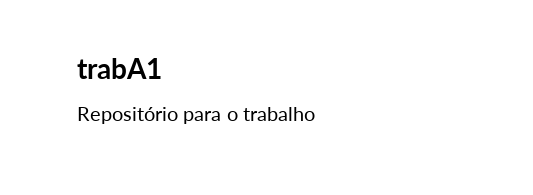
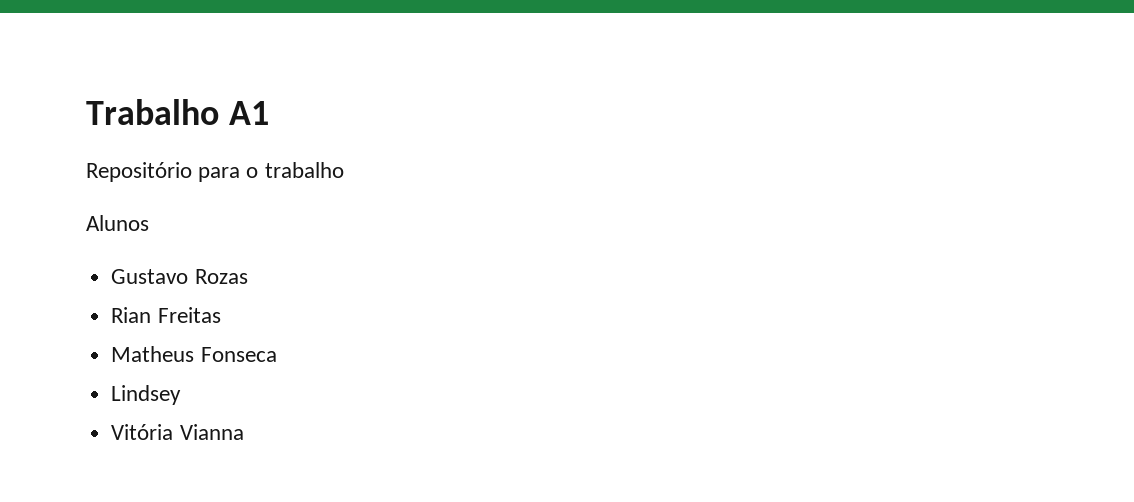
- trabA1
+ Trabalho A1
+ Alunos
+ Gustavo Rozas
+ Rian Freitas
+ Matheus Fonseca
+ Lindsey
+ Vitória Vianna

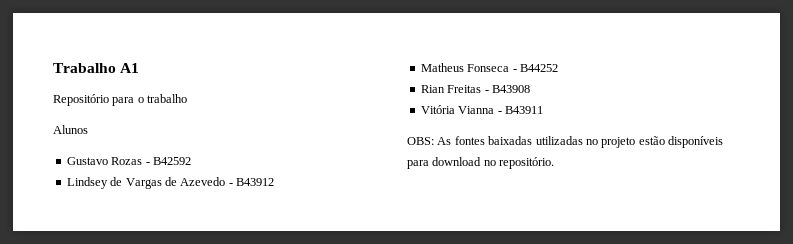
- Gustavo Rozas
+ Gustavo Rozas - B42592
+ Lindsey de Vargas de Azevedo - B43912
+ Matheus Fonseca - B44252
- Rian Freitas
- Matheus Fonseca
- Lindsey
+ Rian Freitas - B43908
- Vitória Vianna
+ Vitória Vianna - B43911
+ OBS: As fontes baixadas utilizadas no projeto estão disponíveis para download no repositório.

